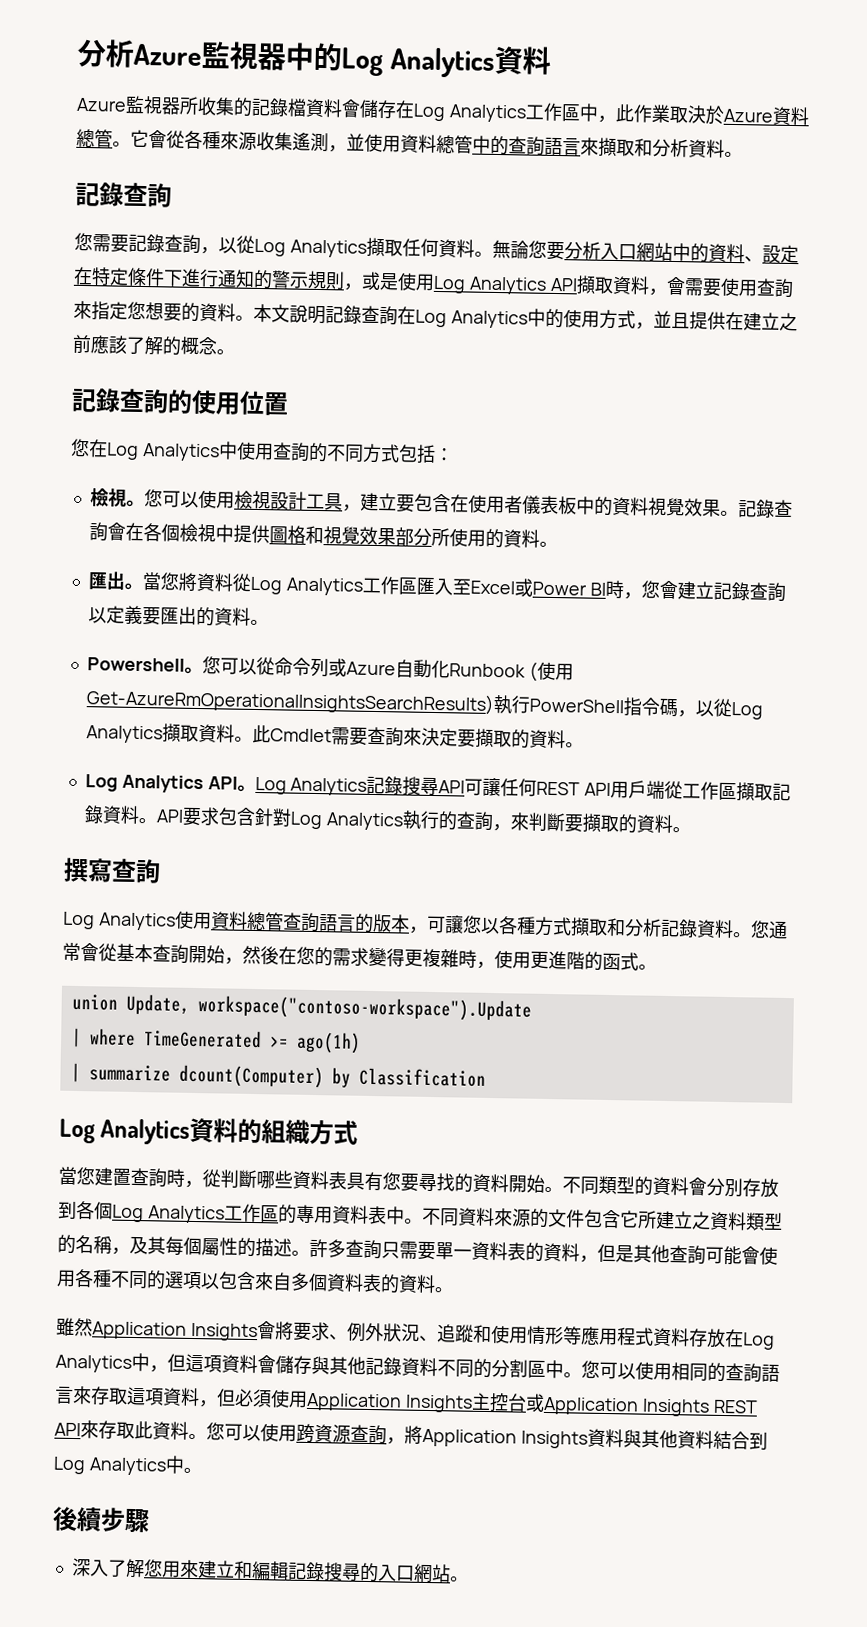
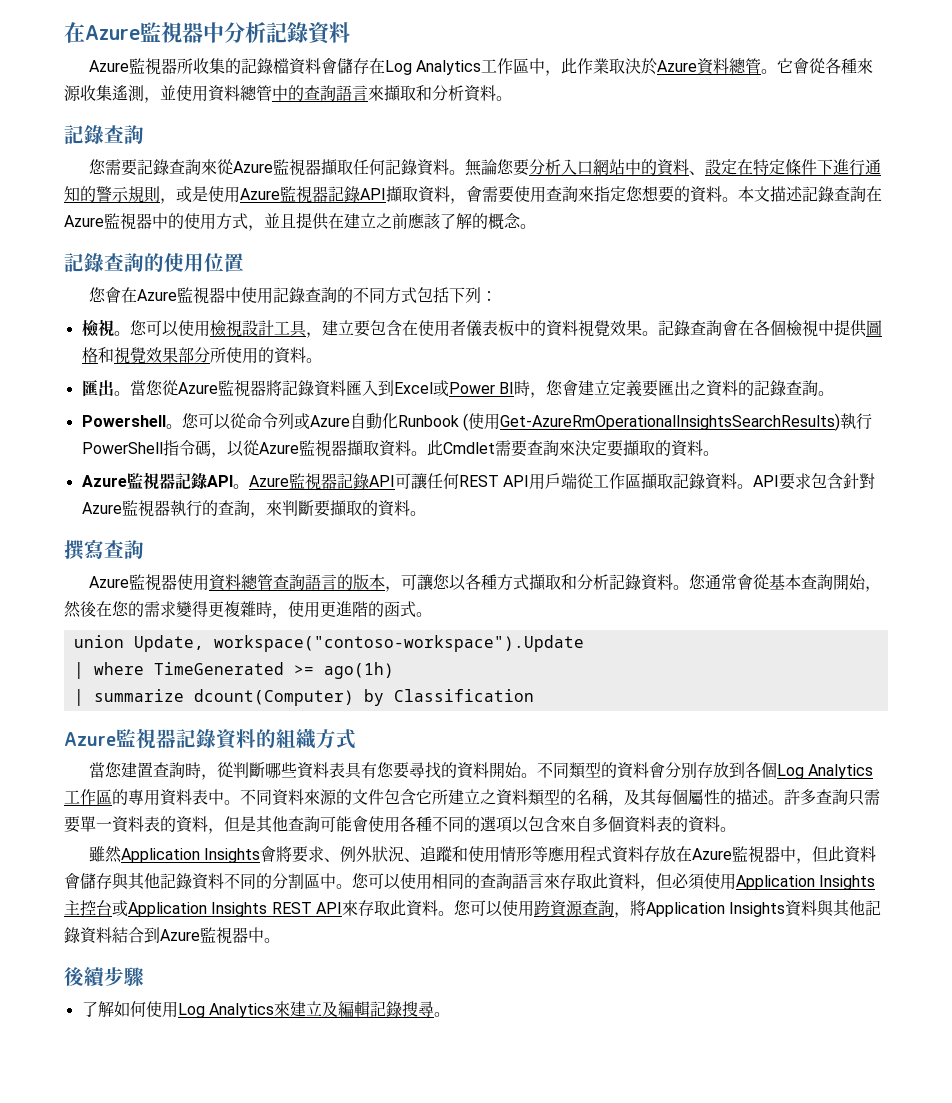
- 分析Azure監視器中的Log Analytics資料
+ 在Azure監視器中分析記錄資料
- 您需要記錄查詢，以從Log Analytics擷取任何資料。
+ 您需要記錄查詢來從Azure監視器擷取任何記錄資料。
- 無論您要分析入口網站中的資料、設定在特定條件下進行通知的警示規則，或是使用Log Analytics API擷取資料，會需要使用查詢來指定您想要的資料。
+ 無論您要分析入口網站中的資料、設定在特定條件下進行通知的警示規則，或是使用Azure監視器記錄API擷取資料，會需要使用查詢來指定您想要的資料。
- 本文說明記錄查詢在Log Analytics中的使用方式，並且提供在建立之前應該了解的概念。
+ 本文描述記錄查詢在Azure監視器中的使用方式，並且提供在建立之前應該了解的概念。
- 您在Log Analytics中使用查詢的不同方式包括：
+ 您會在Azure監視器中使用記錄查詢的不同方式包括下列：
- 當您將資料從Log Analytics工作區匯入至Excel或Power BI時，您會建立記錄查詢以定義要匯出的資料。
+ 當您從Azure監視器將記錄資料匯入到Excel或Power BI時，您會建立定義要匯出之資料的記錄查詢。
- 您可以從命令列或Azure自動化Runbook (使用Get-AzureRmOperationalInsightsSearchResults)執行PowerShell指令碼，以從Log Analytics擷取資料。
+ 您可以從命令列或Azure自動化Runbook (使用Get-AzureRmOperationalInsightsSearchResults)執行PowerShell指令碼，以從Azure監視器擷取資料。
- Log Analytics API。Log Analytics記錄搜尋API可讓任何REST API用戶端從工作區擷取記錄資料。
+ Azure監視器記錄API。Azure監視器記錄API可讓任何REST API用戶端從工作區擷取記錄資料。
- API要求包含針對Log Analytics執行的查詢，來判斷要擷取的資料。
+ API要求包含針對Azure監視器執行的查詢，來判斷要擷取的資料。
- Log Analytics使用資料總管查詢語言的版本，可讓您以各種方式擷取和分析記錄資料。
+ Azure監視器使用資料總管查詢語言的版本，可讓您以各種方式擷取和分析記錄資料。
- Log Analytics資料的組織方式
+ Azure監視器記錄資料的組織方式
- 雖然Application Insights會將要求、例外狀況、追蹤和使用情形等應用程式資料存放在Log Analytics中，但這項資料會儲存與其他記錄資料不同的分割區中。
+ 雖然Application Insights會將要求、例外狀況、追蹤和使用情形等應用程式資料存放在Azure監視器中，但此資料會儲存與其他記錄資料不同的分割區中。
- 您可以使用相同的查詢語言來存取這項資料，但必須使用Application Insights主控台或Application Insights REST API來存取此資料。
+ 您可以使用相同的查詢語言來存取此資料，但必須使用Application Insights主控台或Application Insights REST API來存取此資料。
- 您可以使用跨資源查詢，將Application Insights資料與其他資料結合到Log Analytics中。
+ 您可以使用跨資源查詢，將Application Insights資料與其他記錄資料結合到Azure監視器中。
- 深入了解您用來建立和編輯記錄搜尋的入口網站。
+ 了解如何使用Log Analytics來建立及編輯記錄搜尋。

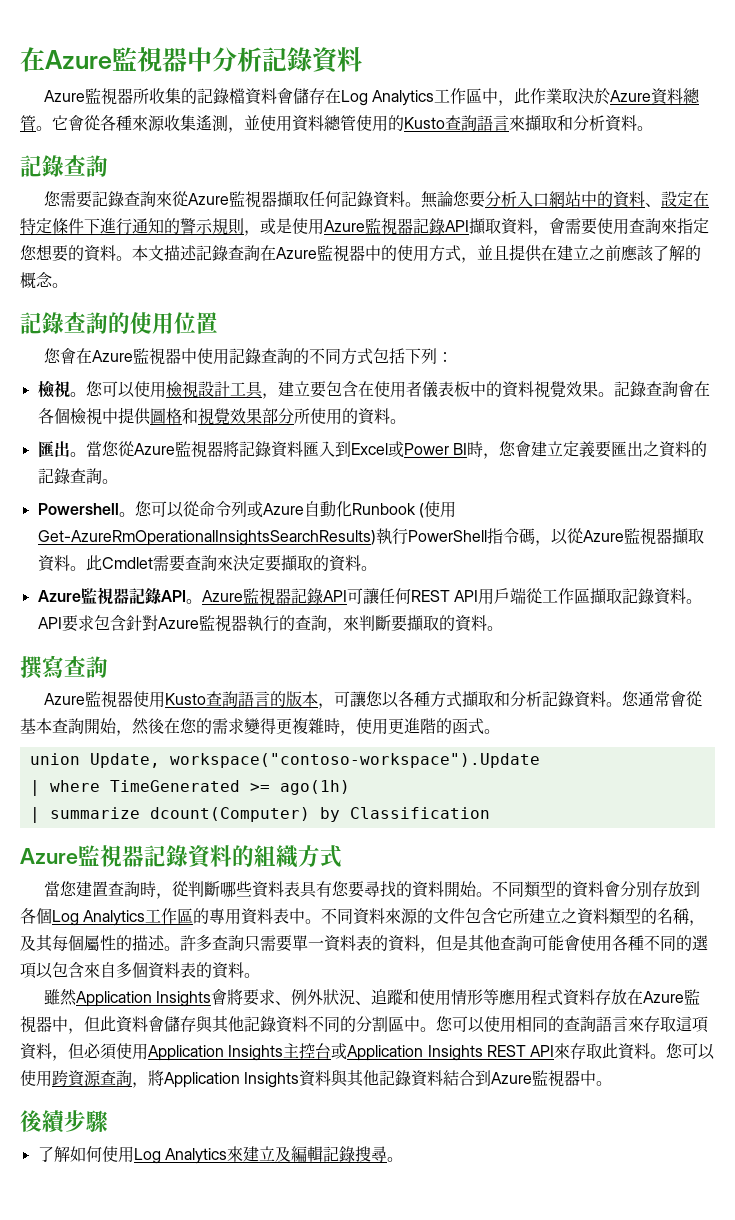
- 它會從各種來源收集遙測，並使用資料總管中的查詢語言來擷取和分析資料。
+ 它會從各種來源收集遙測，並使用資料總管使用的Kusto查詢語言來擷取和分析資料。
- Azure監視器使用資料總管查詢語言的版本，可讓您以各種方式擷取和分析記錄資料。
+ Azure監視器使用Kusto查詢語言的版本，可讓您以各種方式擷取和分析記錄資料。
- 您可以使用相同的查詢語言來存取此資料，但必須使用Application Insights主控台或Application Insights REST API來存取此資料。
+ 您可以使用相同的查詢語言來存取這項資料，但必須使用Application Insights主控台或Application Insights REST API來存取此資料。

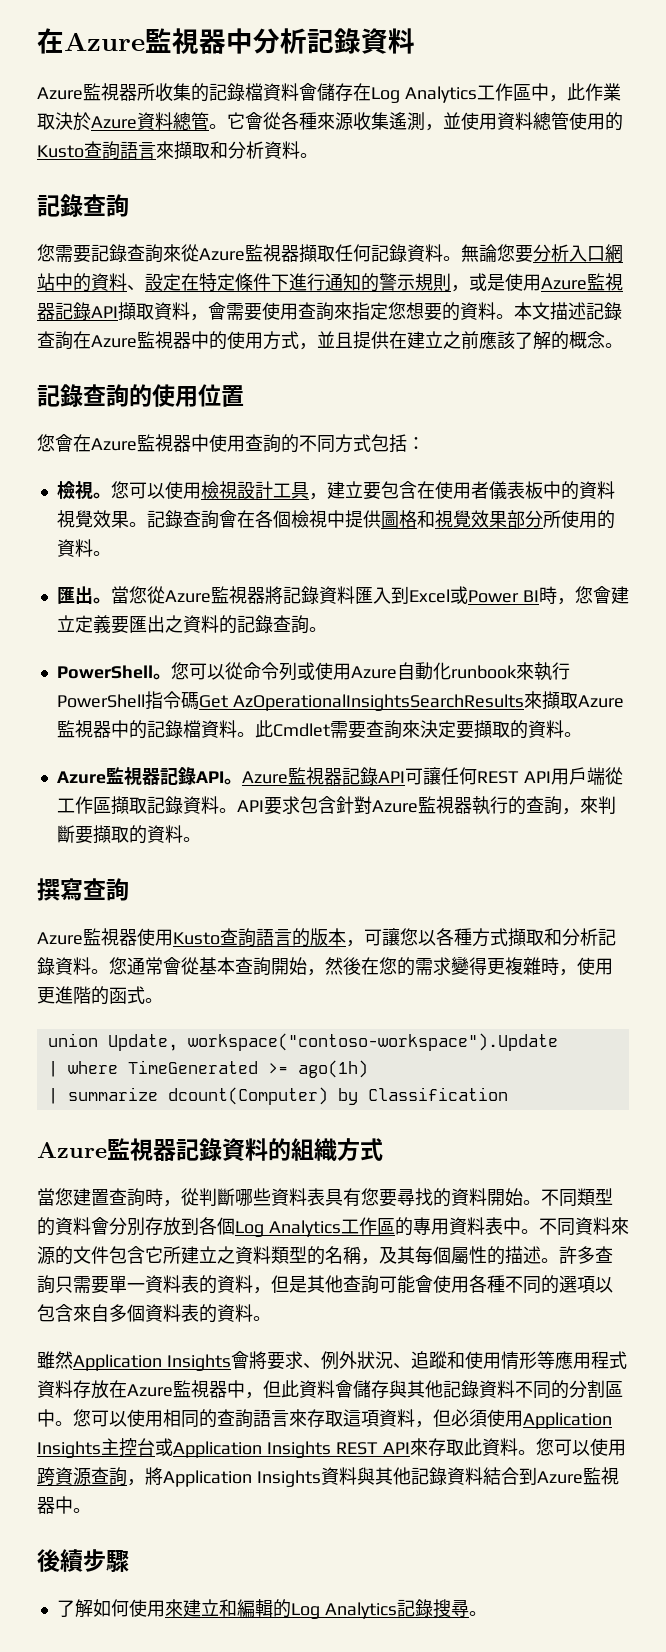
- 您會在Azure監視器中使用記錄查詢的不同方式包括下列：
+ 您會在Azure監視器中使用查詢的不同方式包括：
- Powershell。
+ PowerShell。
- 您可以從命令列或Azure自動化Runbook (使用Get-AzureRmOperationalInsightsSearchResults)執行PowerShell指令碼，以從Azure監視器擷取資料。
+ 您可以從命令列或使用Azure自動化runbook來執行PowerShell指令碼Get AzOperationalInsightsSearchResults來擷取Azure監視器中的記錄檔資料。
- 了解如何使用Log Analytics來建立及編輯記錄搜尋。
+ 了解如何使用來建立和編輯的Log Analytics記錄搜尋。

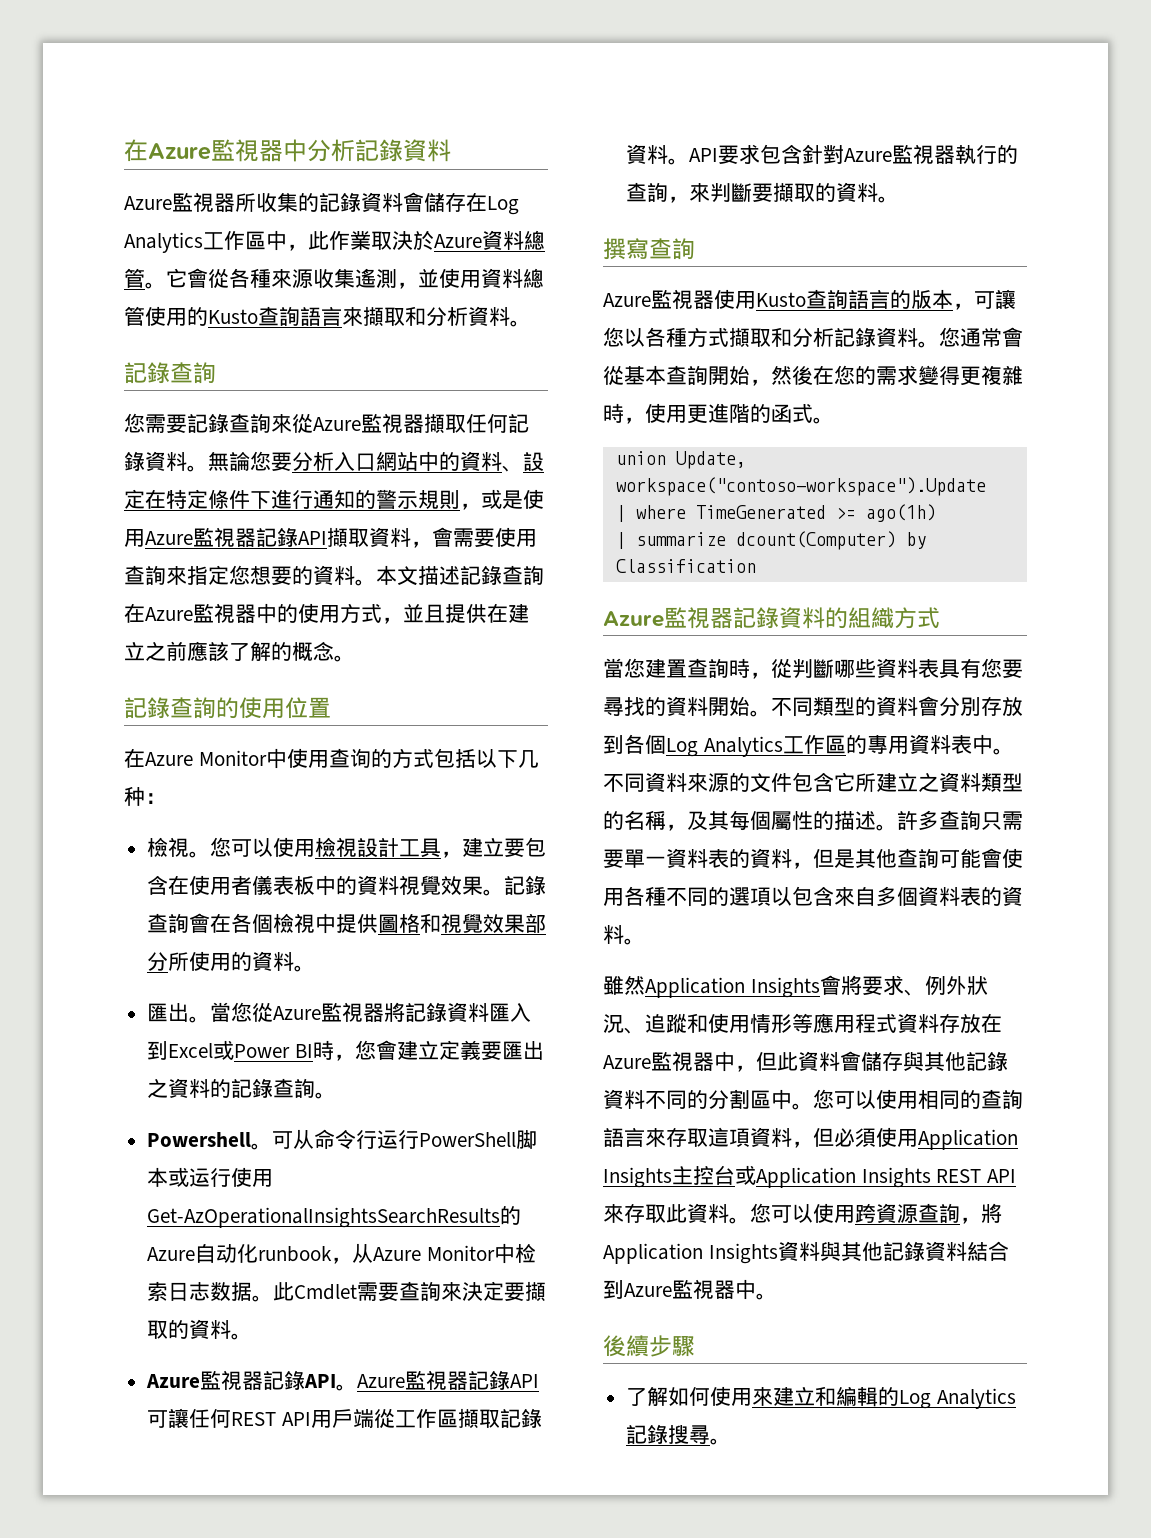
- Azure監視器所收集的記錄檔資料會儲存在Log Analytics工作區中，此作業取決於Azure資料總管。
+ Azure監視器所收集的記錄資料會儲存在Log Analytics工作區中，此作業取決於Azure資料總管。
- 您會在Azure監視器中使用查詢的不同方式包括：
+ 在Azure Monitor中使用查询的方式包括以下几种：
- PowerShell。您可以從命令列或使用Azure自動化runbook來執行PowerShell指令碼Get AzOperationalInsightsSearchResults來擷取Azure監視器中的記錄檔資料。
+ Powershell。可从命令行运行PowerShell脚本或运行使用Get-AzOperationalInsightsSearchResults的Azure自动化runbook，从Azure Monitor中检索日志数据。

